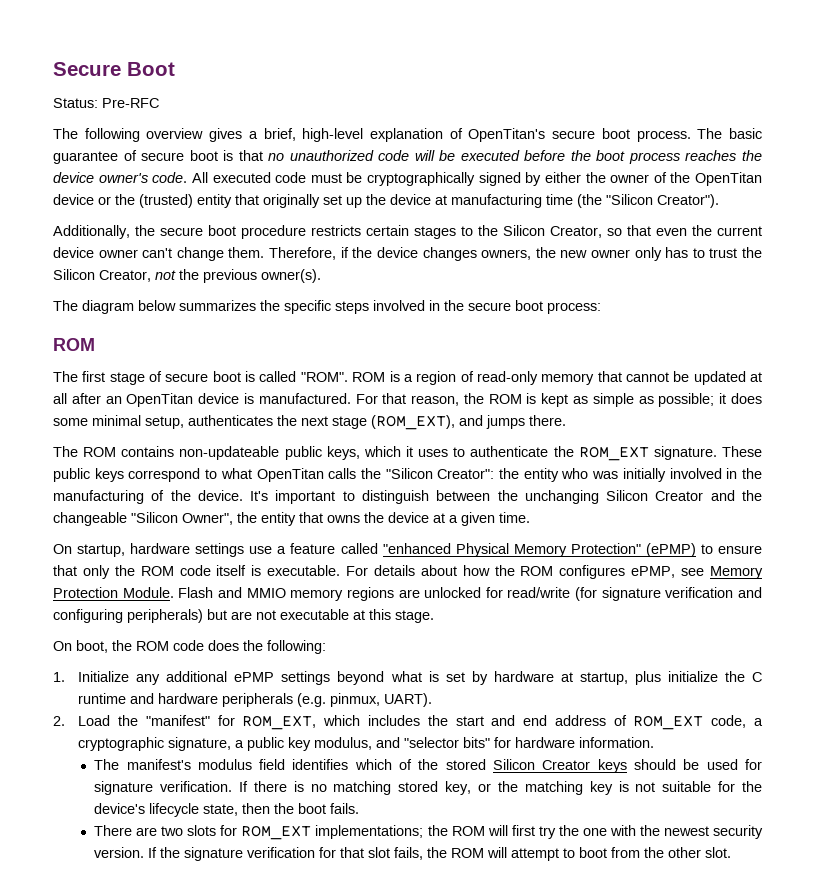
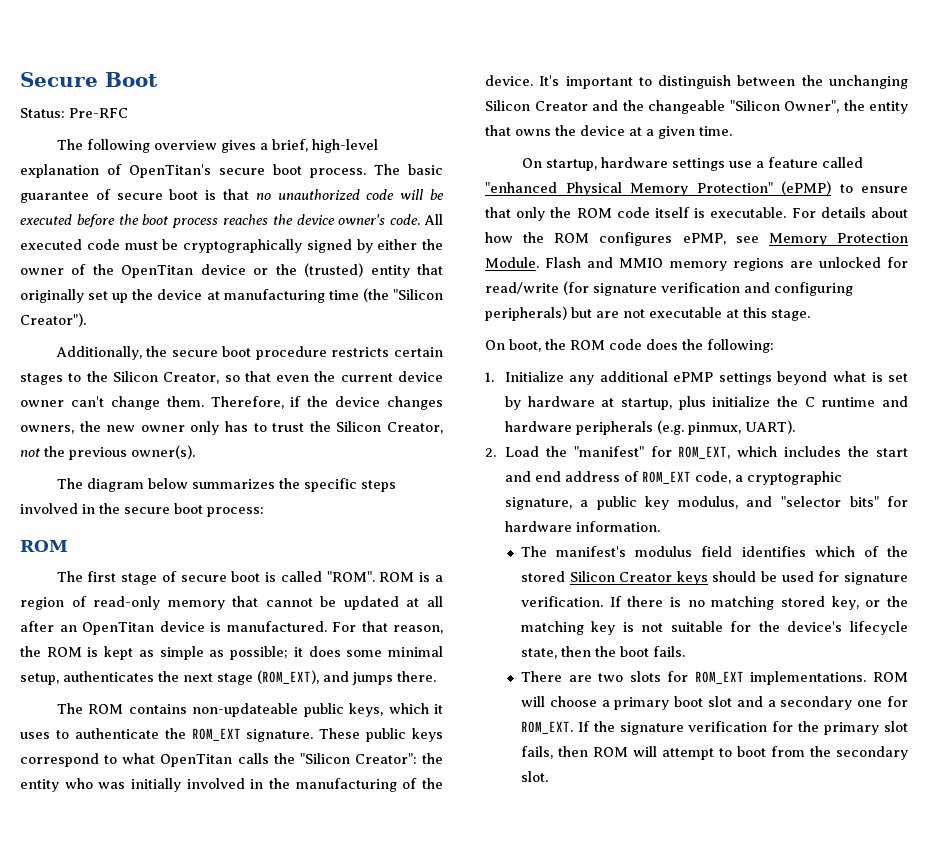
- There are two slots for ROM_EXT implementations; the ROM will first try the one with the newest security version.
+ There are two slots for ROM_EXT implementations. ROM will choose a primary boot slot and a secondary one for ROM_EXT.
- If the signature verification for that slot fails, the ROM will attempt to boot from the other slot.
+ If the signature verification for the primary slot fails, then ROM will attempt to boot from the secondary slot.

